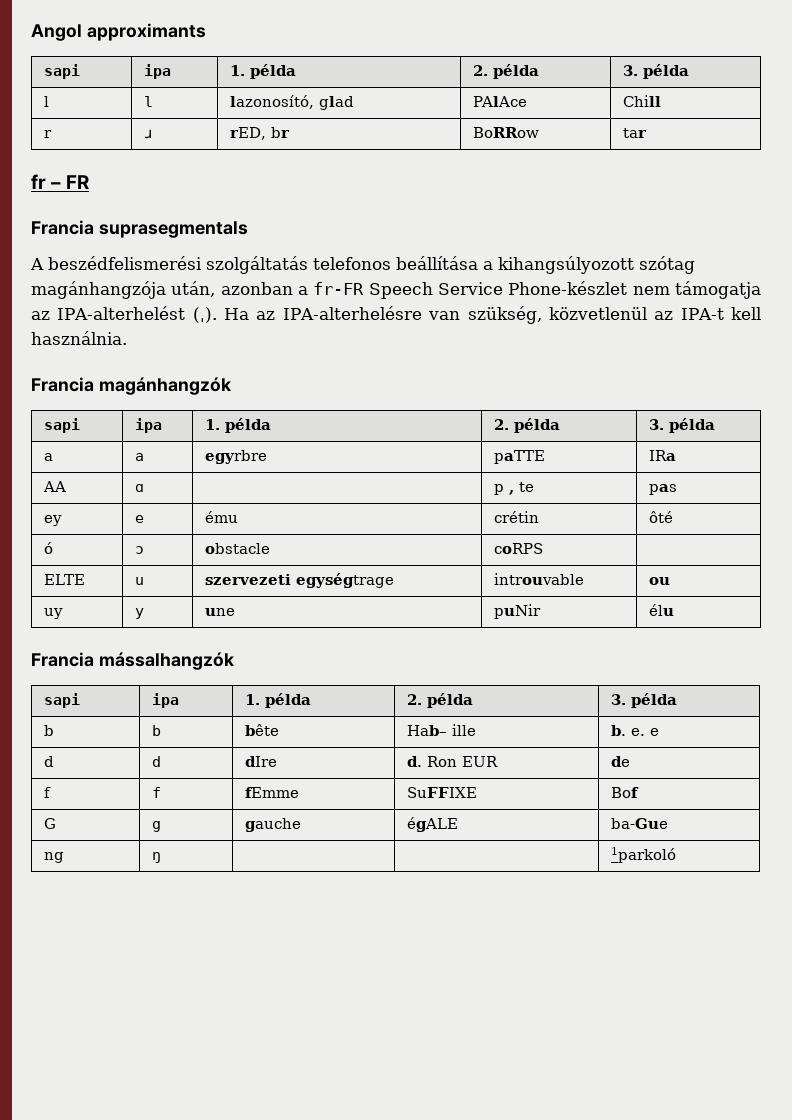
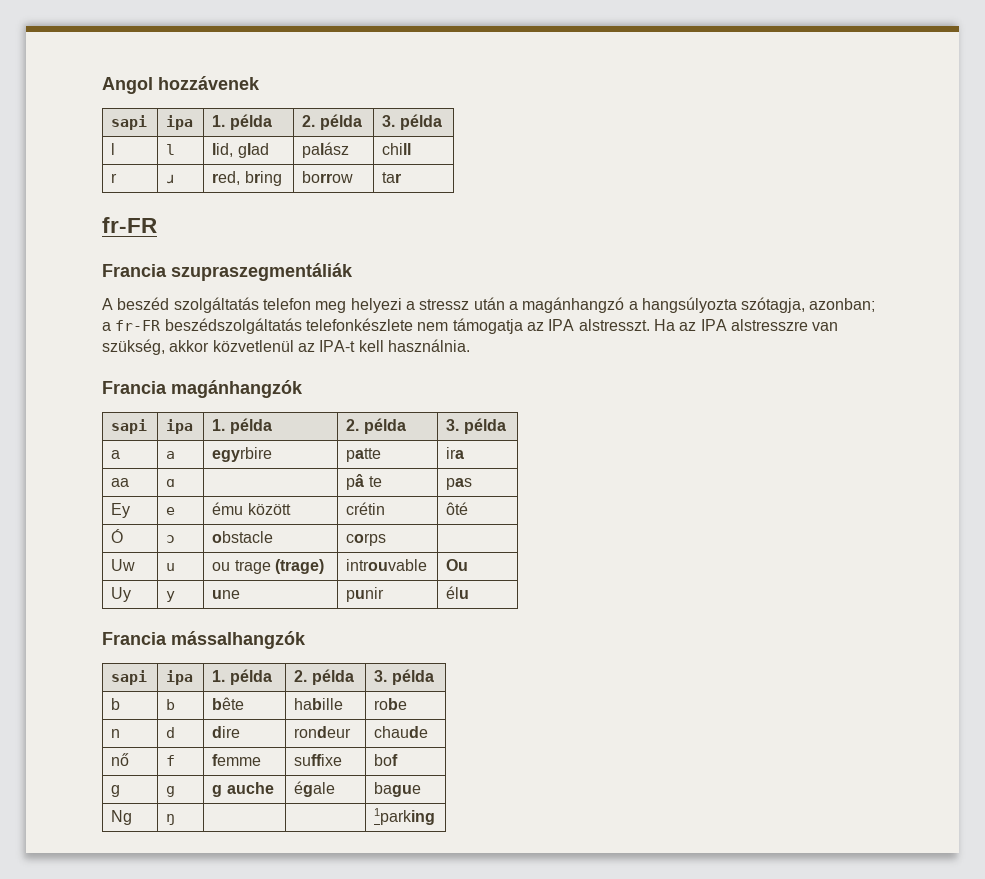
- Angol approximants
+ Angol hozzávenek
- l | l | lazonosító, glad | PAlAce | Chill
+ l | l | lid, glad | palász | chill
- r | ɹ | rED, br | BoRRow | tar
- fr – FR
- Francia suprasegmentals
+ r | ɹ | red, bring | borrow | tar
+ fr-FR
+ Francia szupraszegmentáliák
- A beszédfelismerési szolgáltatás telefonos beállítása a kihangsúlyozott szótag magánhangzója után, azonban a fr-FR Speech Service Phone-készlet nem támogatja az IPA-alterhelést (ˌ). Ha az IPA-alterhelésre van szükség, közvetlenül az IPA-t kell használnia.
+ A beszéd szolgáltatás telefon meg helyezi a stressz után a magánhangzó a hangsúlyozta szótagja, azonban; a fr-FR beszédszolgáltatás telefonkészlete nem támogatja az IPA alstresszt. Ha az IPA alstresszre van szükség, akkor közvetlenül az IPA-t kell használnia.
- a | a | egyrbre | paTTE | IRa
- AA | ɑ | | p , te | pas
+ a | a | egyrbire | patte | ira
+ aa | ɑ | | pâ te | pas
- ey | e | ému | crétin | ôté
+ Ey | e | ému között | crétin | ôté
- ó | ɔ | obstacle | coRPS |
- ELTE | u | szervezeti egységtrage | introuvable | ou
- uy | y | une | puNir | élu
+ Ó | ɔ | obstacle | corps |
+ Uw | u | ou trage (trage) | introuvable | Ou
+ Uy | y | une | punir | élu
- b | b | bête | Hab– ille | b. e. e
- d | d | dIre | d. Ron EUR | de
- f | f | fEmme | SuFFIXE | Bof
- G | g | gauche | égALE | ba-Gue
- ng | ŋ | | | 1parkoló
+ b | b | bête | habille | robe
+ n | d | dire | rondeur | chaude
+ nő | f | femme | suffixe | bof
+ g | g | g auche | égale | bague
+ Ng | ŋ | | | 1parking

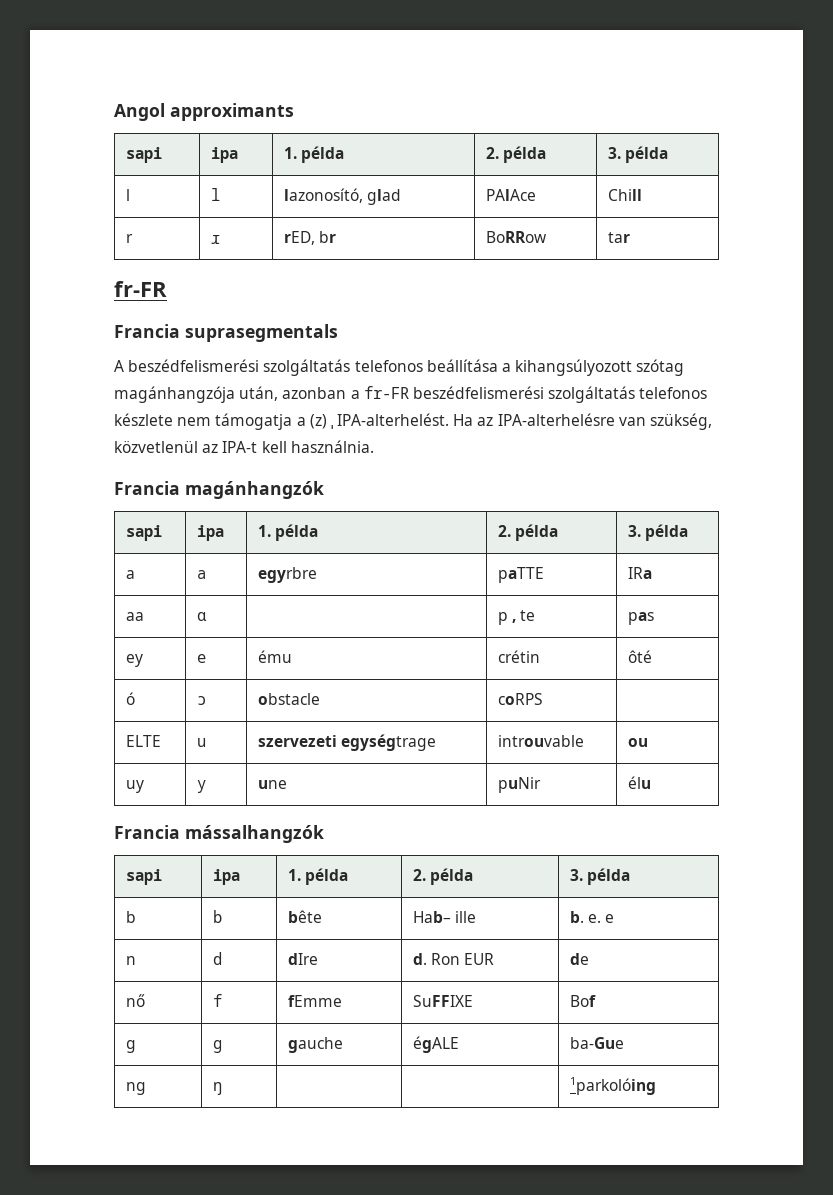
- Angol hozzávenek
+ Angol approximants
- l | l | lid, glad | palász | chill
+ l | l | lazonosító, glad | PAlAce | Chill
- r | ɹ | red, bring | borrow | tar
+ r | ɹ | rED, br | BoRRow | tar
- Francia szupraszegmentáliák
+ Francia suprasegmentals
- A beszéd szolgáltatás telefon meg helyezi a stressz után a magánhangzó a hangsúlyozta szótagja, azonban; a fr-FR beszédszolgáltatás telefonkészlete nem támogatja az IPA alstresszt. Ha az IPA alstresszre van szükség, akkor közvetlenül az IPA-t kell használnia.
+ A beszédfelismerési szolgáltatás telefonos beállítása a kihangsúlyozott szótag magánhangzója után, azonban a fr-FR beszédfelismerési szolgáltatás telefonos készlete nem támogatja a (z) ˌ IPA-alterhelést. Ha az IPA-alterhelésre van szükség, közvetlenül az IPA-t kell használnia.
- a | a | egyrbire | patte | ira
+ a | a | egyrbre | paTTE | IRa
- aa | ɑ | | pâ te | pas
+ aa | ɑ | | p , te | pas
- Ey | e | ému között | crétin | ôté
+ ey | e | ému | crétin | ôté
- Ó | ɔ | obstacle | corps |
- Uw | u | ou trage (trage) | introuvable | Ou
- Uy | y | une | punir | élu
+ ó | ɔ | obstacle | coRPS |
+ ELTE | u | szervezeti egységtrage | introuvable | ou
+ uy | y | une | puNir | élu
- b | b | bête | habille | robe
- n | d | dire | rondeur | chaude
+ b | b | bête | Hab– ille | b. e. e
+ n | d | dIre | d. Ron EUR | de
- nő | f | femme | suffixe | bof
+ nő | f | fEmme | SuFFIXE | Bof
- g | g | g auche | égale | bague
- Ng | ŋ | | | 1parking
+ g | g | gauche | égALE | ba-Gue
+ ng | ŋ | | | 1parkolóing

